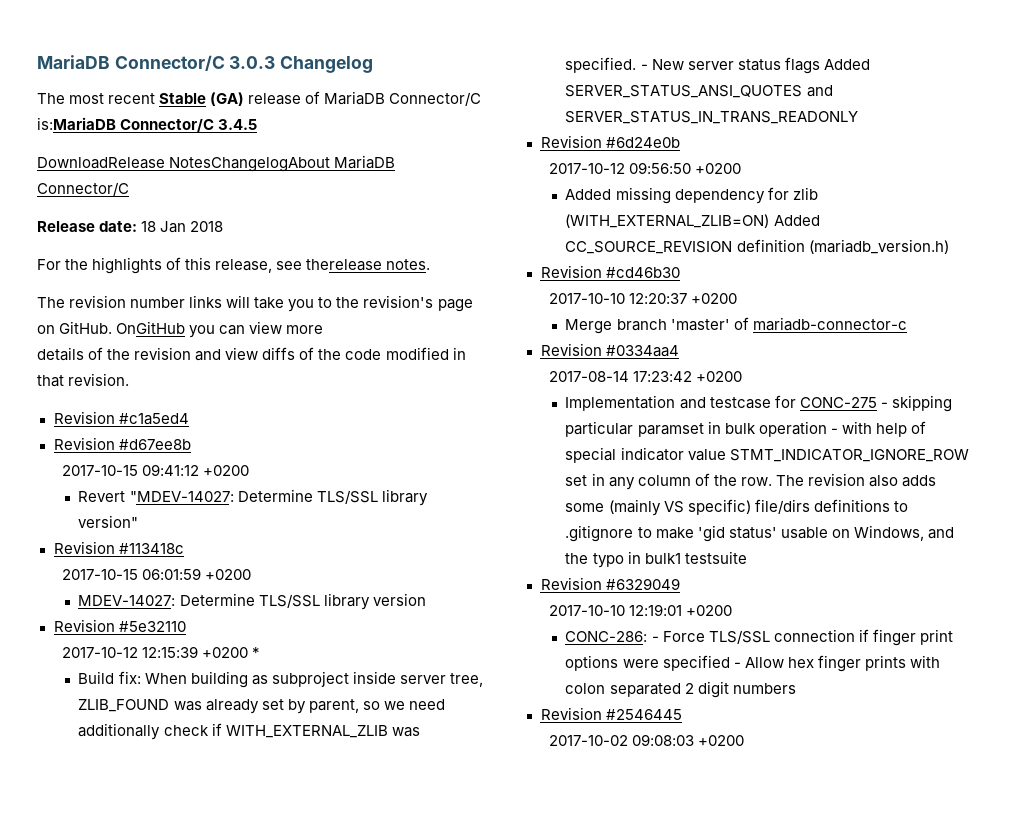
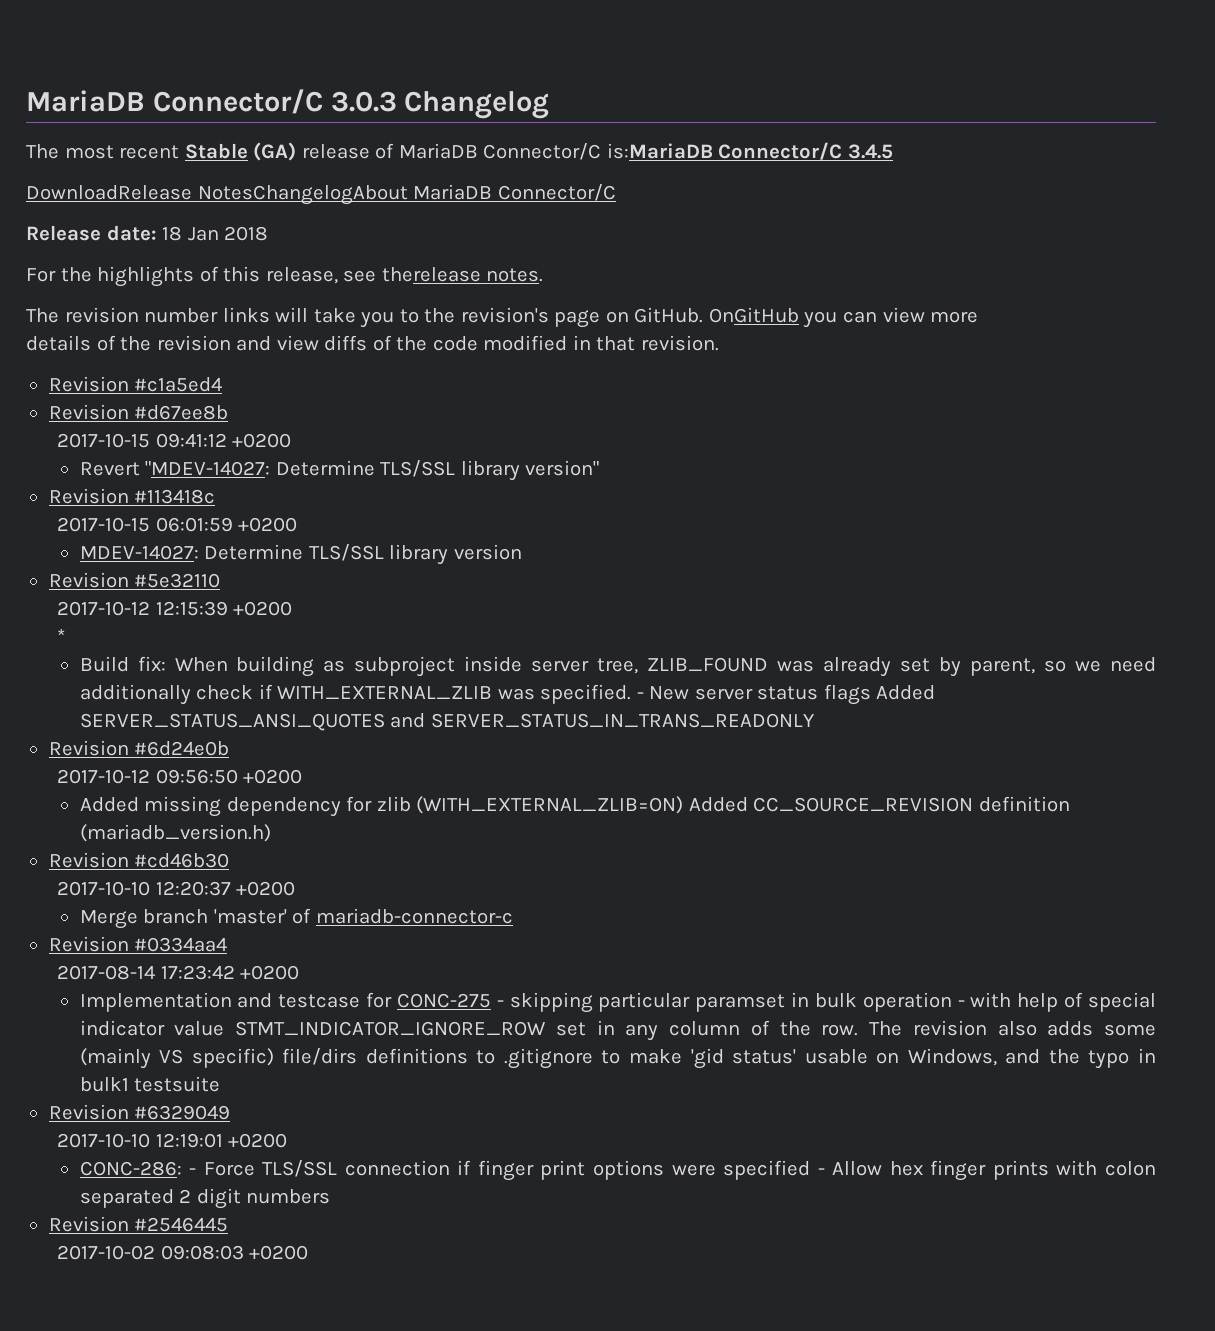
- 2017-10-12 12:15:39 +0200 *
+ 2017-10-12 12:15:39 +0200
+ *

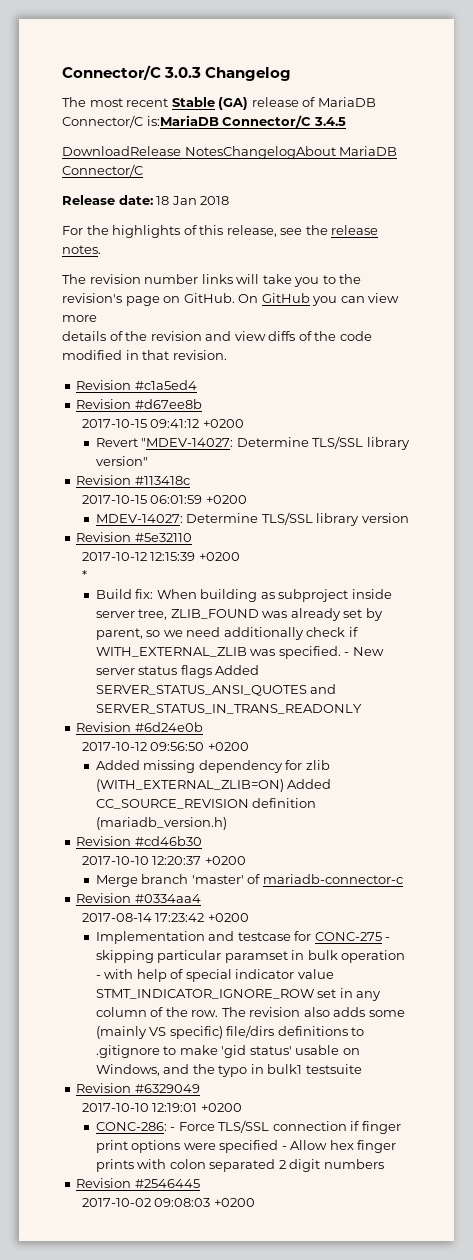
- MariaDB Connector/C 3.0.3 Changelog
+ Connector/C 3.0.3 Changelog
- For the highlights of this release, see therelease notes.
+ For the highlights of this release, see the release notes.
- OnGitHub you can view more
+ On GitHub you can view more

